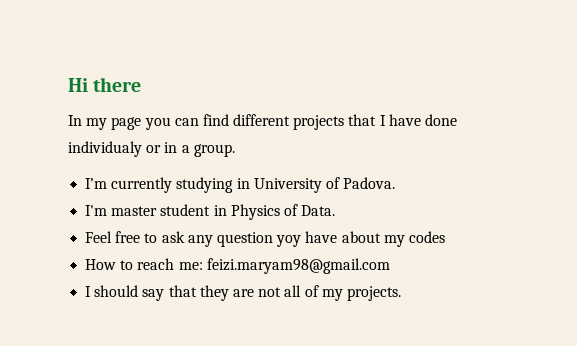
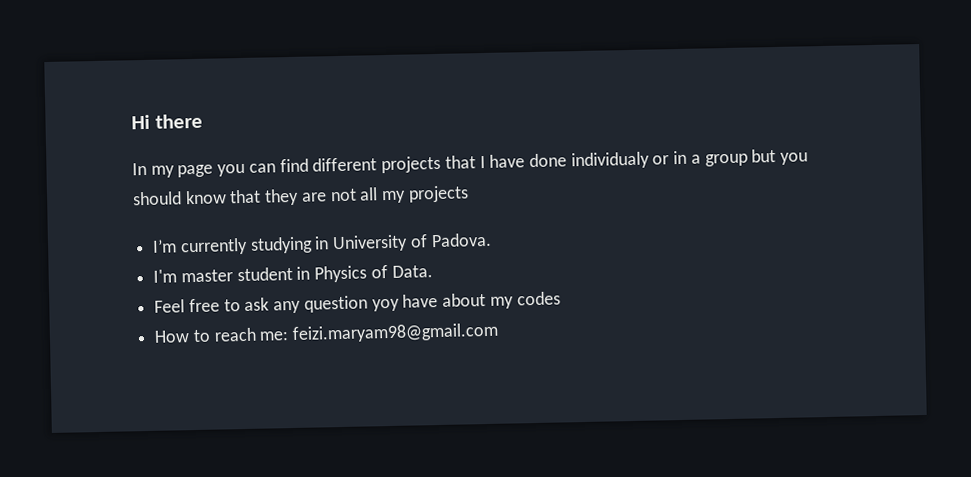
- In my page you can find different projects that I have done individualy or in a group.
+ In my page you can find different projects that I have done individualy or in a group but you should know that they are not all my projects
- I should say that they are not all of my projects.

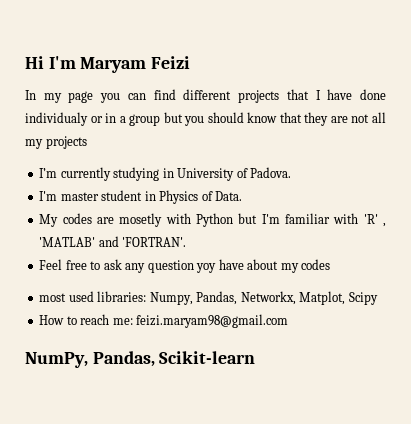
- Hi there
+ Hi I'm Maryam Feizi
+ My codes are mosetly with Python but I'm familiar with 'R' , 'MATLAB' and 'FORTRAN'.
+ most used libraries: Numpy, Pandas, Networkx, Matplot, Scipy
+ NumPy, Pandas, Scikit-learn

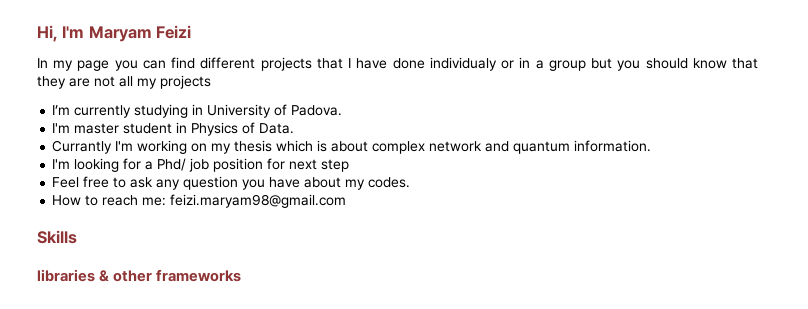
- Hi I'm Maryam Feizi
+ Hi, I'm Maryam Feizi
- My codes are mosetly with Python but I'm familiar with 'R' , 'MATLAB' and 'FORTRAN'.
+ Currantly I'm working on my thesis which is about complex network and quantum information.
+ I'm looking for a Phd/ job position for next step
- Feel free to ask any question yoy have about my codes
- most used libraries: Numpy, Pandas, Networkx, Matplot, Scipy
+ Feel free to ask any question you have about my codes.
- NumPy, Pandas, Scikit-learn
+ Skills
+ libraries & other frameworks

